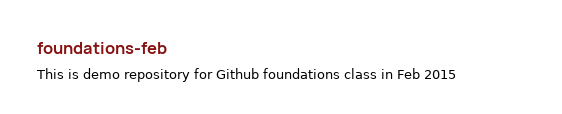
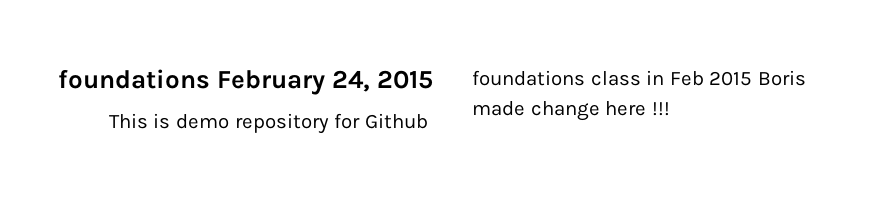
- foundations-feb
+ foundations February 24, 2015
- This is demo repository for Github foundations class in Feb 2015
+ This is demo repository for Github foundations class in Feb 2015 Boris made change here !!!

